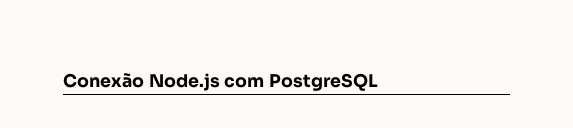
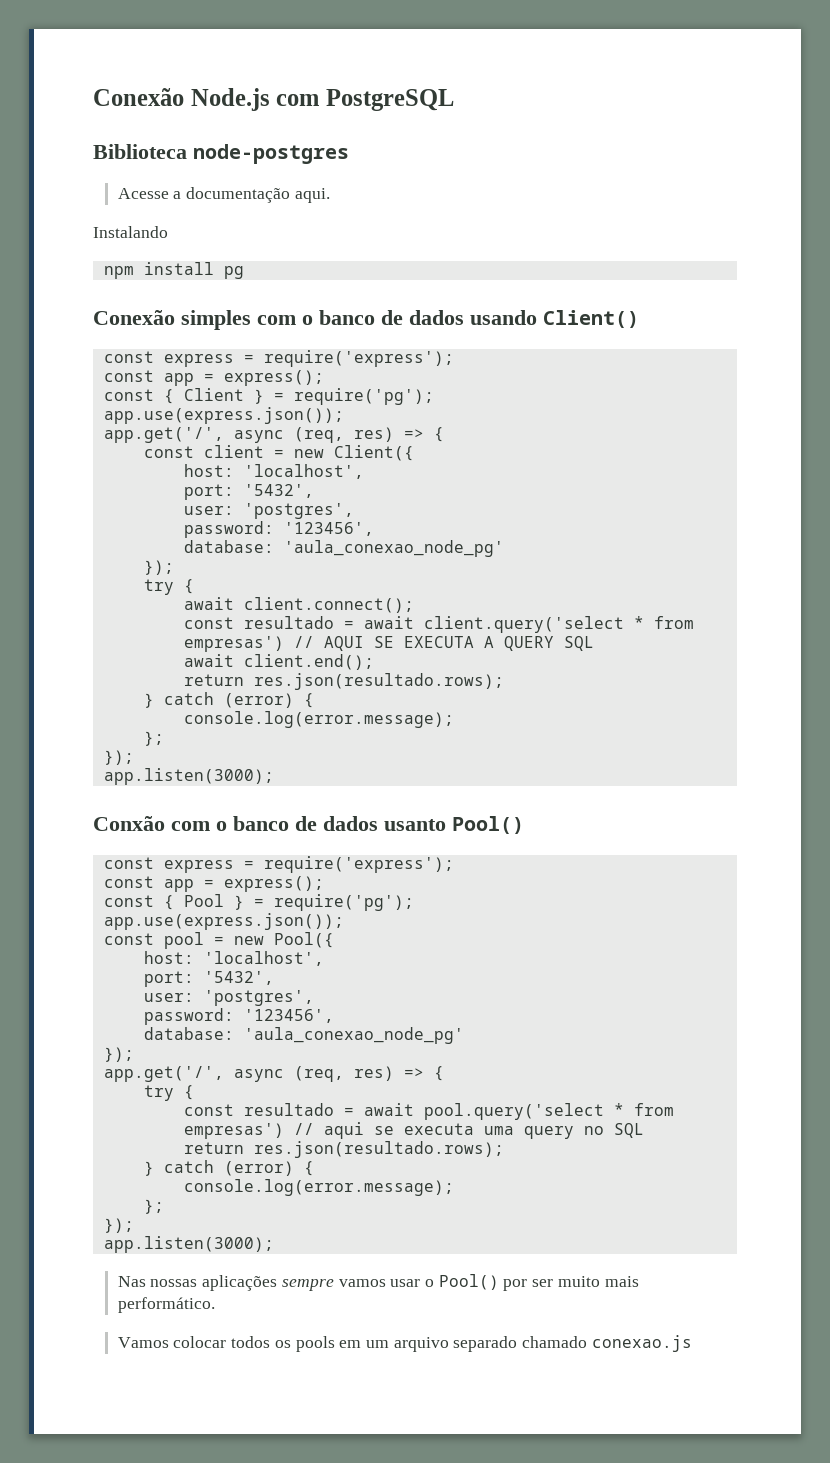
+ Biblioteca node-postgres
+ Acesse a documentação aqui.
+ Instalando
+ npm install pg
+ Conexão simples com o banco de dados usando Client()
+ const express = require('express');
+ const app = express();
+ const { Client } = require('pg');
+ app.use(express.json());
+ app.get('/', async (req, res) => {
+ const client = new Client({
+ host: 'localhost',
+ port: '5432',
+ user: 'postgres',
+ password: '123456',
+ database: 'aula_conexao_node_pg'
+ });
+ try {
+ await client.connect();
+ const resultado = await client.query('select * from empresas') // AQUI SE EXECUTA A QUERY SQL
+ await client.end();
+ return res.json(resultado.rows);
+ } catch (error) {
+ console.log(error.message);
+ };
+ });
+ app.listen(3000);
+ Conxão com o banco de dados usanto Pool()
+ const express = require('express');
+ const app = express();
+ const { Pool } = require('pg');
+ app.use(express.json());
+ const pool = new Pool({
+ host: 'localhost',
+ port: '5432',
+ user: 'postgres',
+ password: '123456',
+ database: 'aula_conexao_node_pg'
+ });
+ app.get('/', async (req, res) => {
+ try {
+ const resultado = await pool.query('select * from empresas') // aqui se executa uma query no SQL
+ return res.json(resultado.rows);
+ } catch (error) {
+ console.log(error.message);
+ };
+ });
+ app.listen(3000);
+ Nas nossas aplicações sempre vamos usar o Pool() por ser muito mais performático.
+ Vamos colocar todos os pools em um arquivo separado chamado conexao.js

